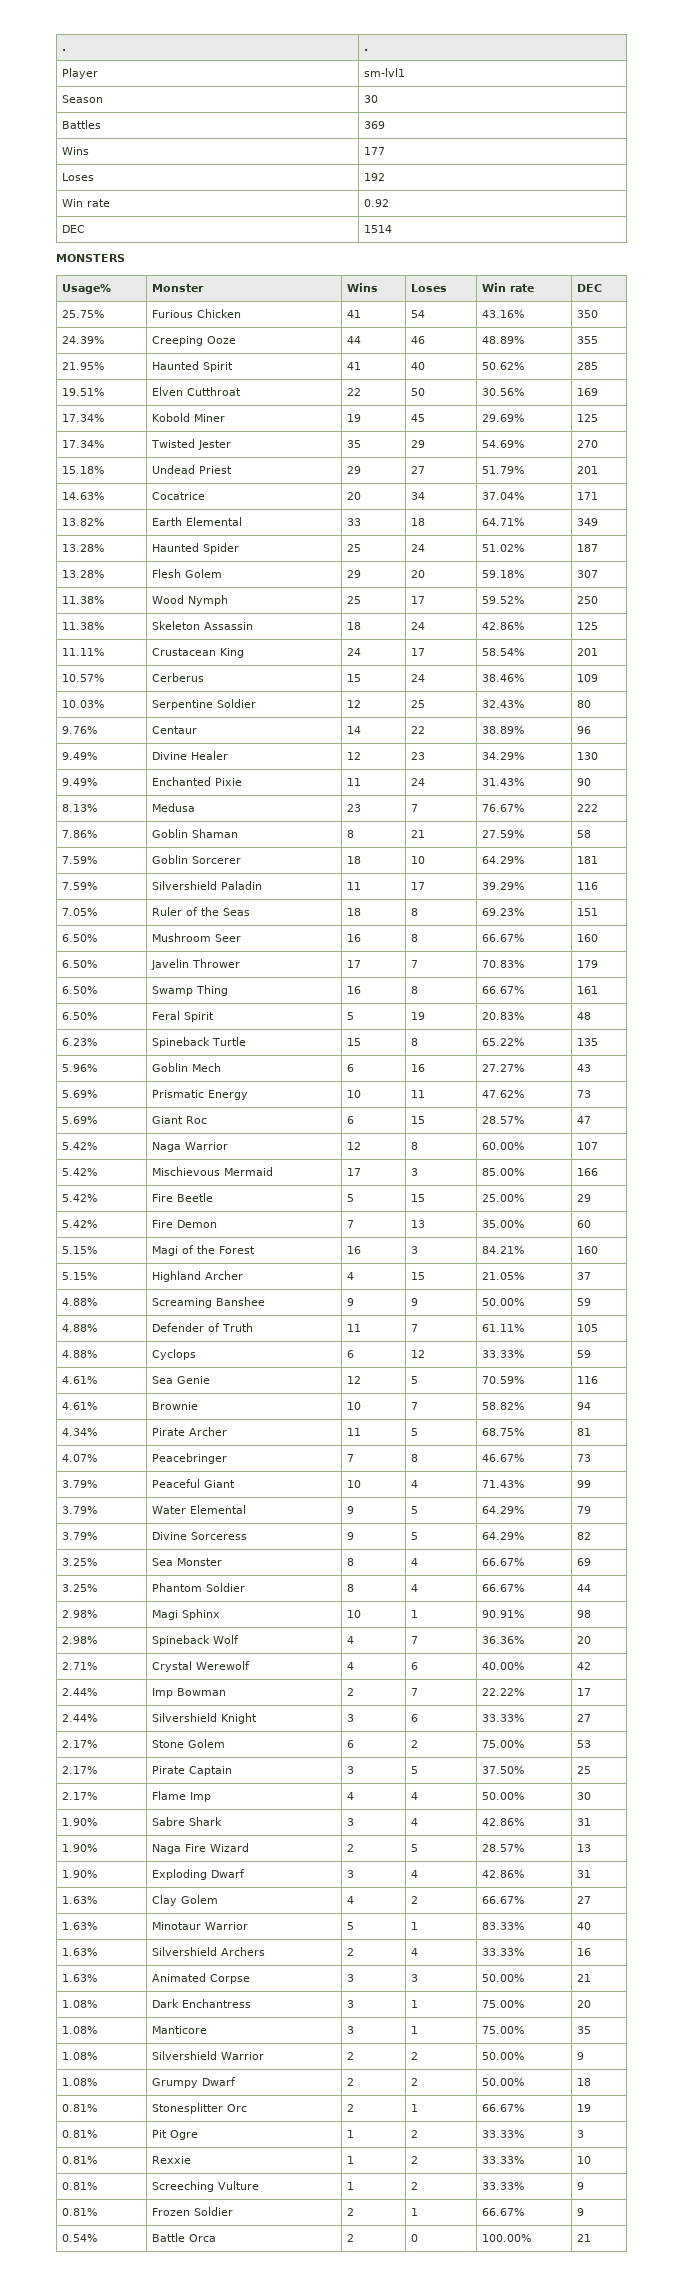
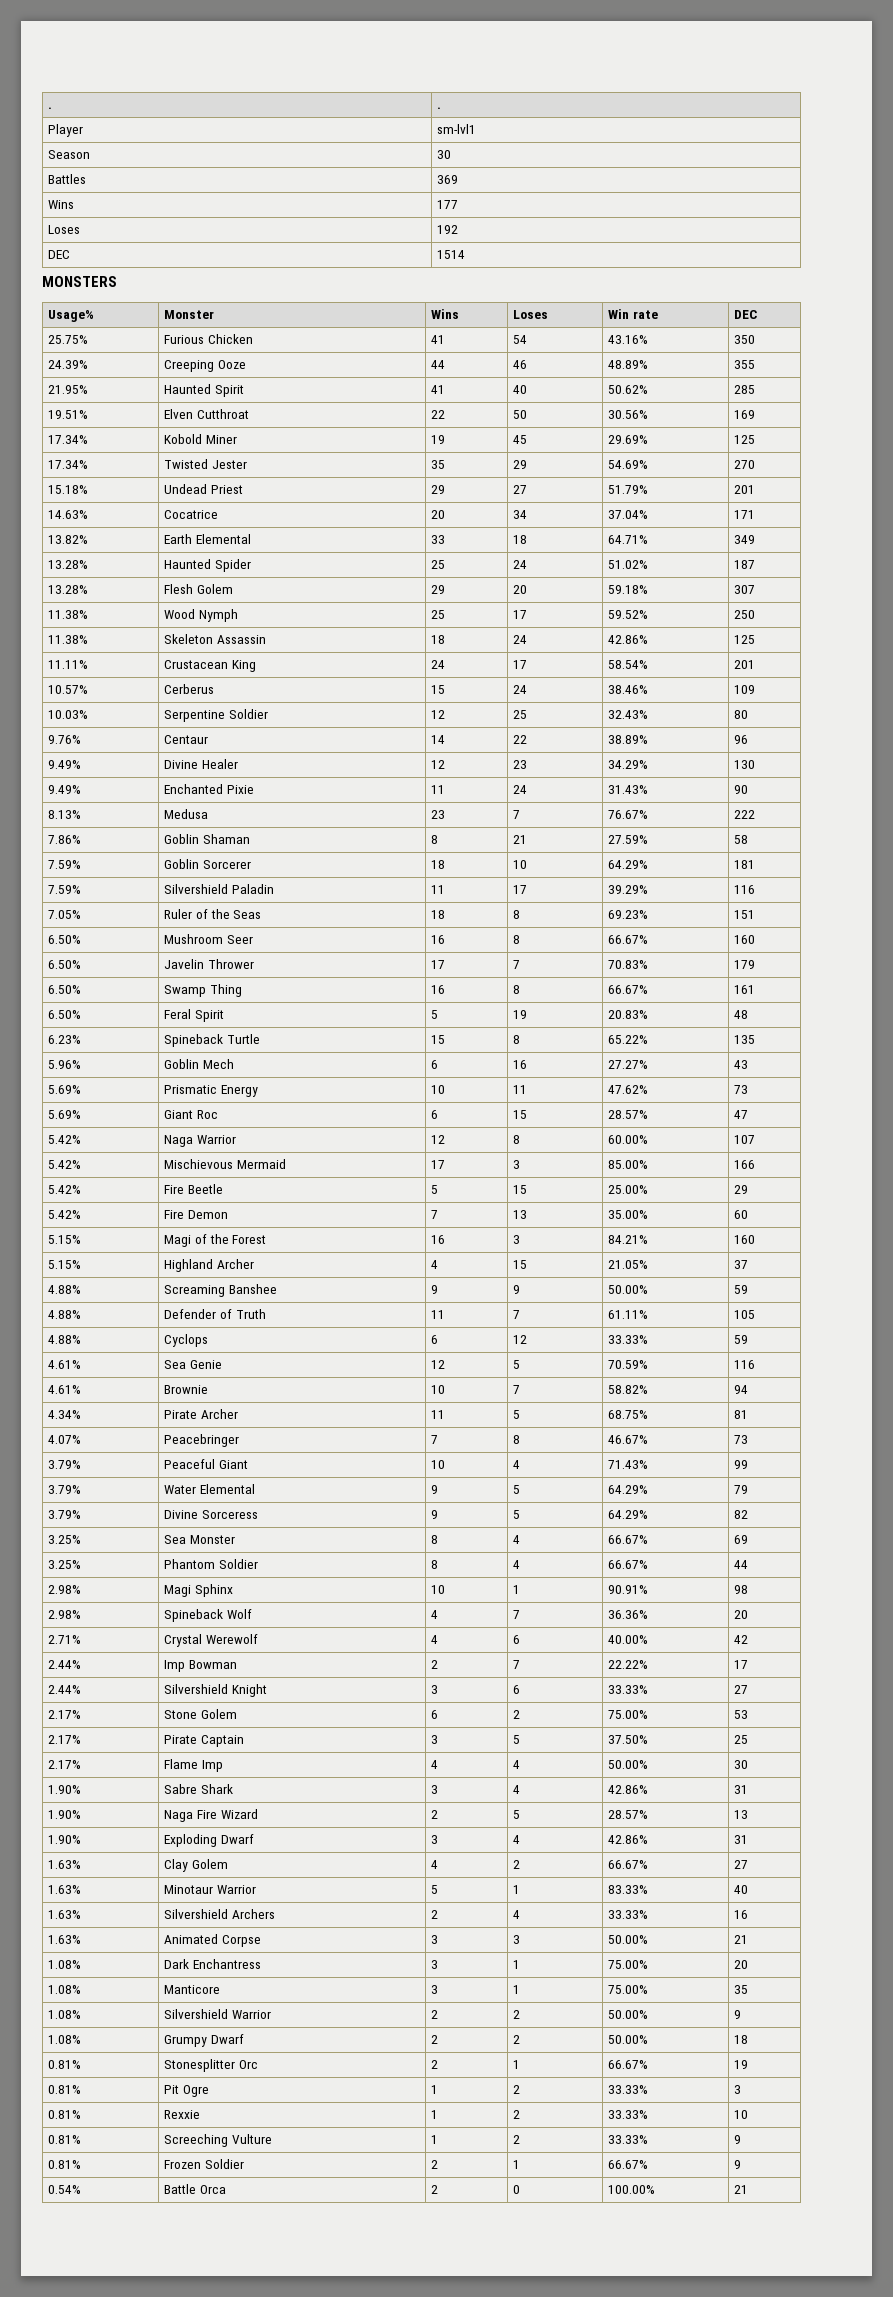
- Win rate | 0.92

